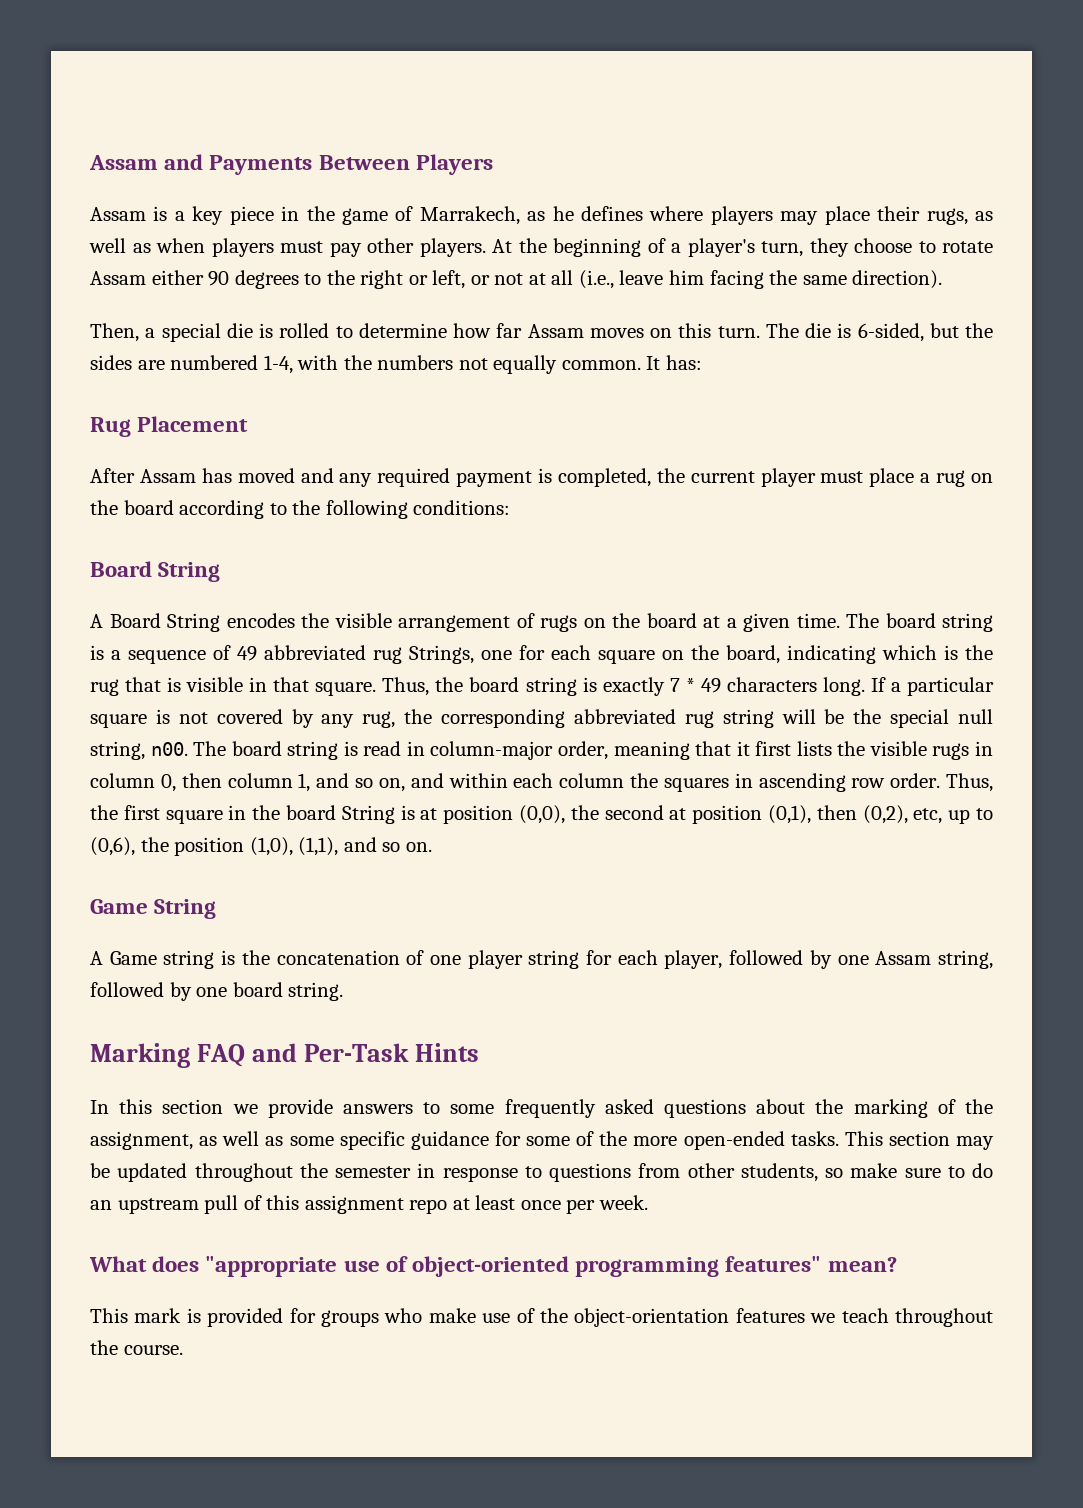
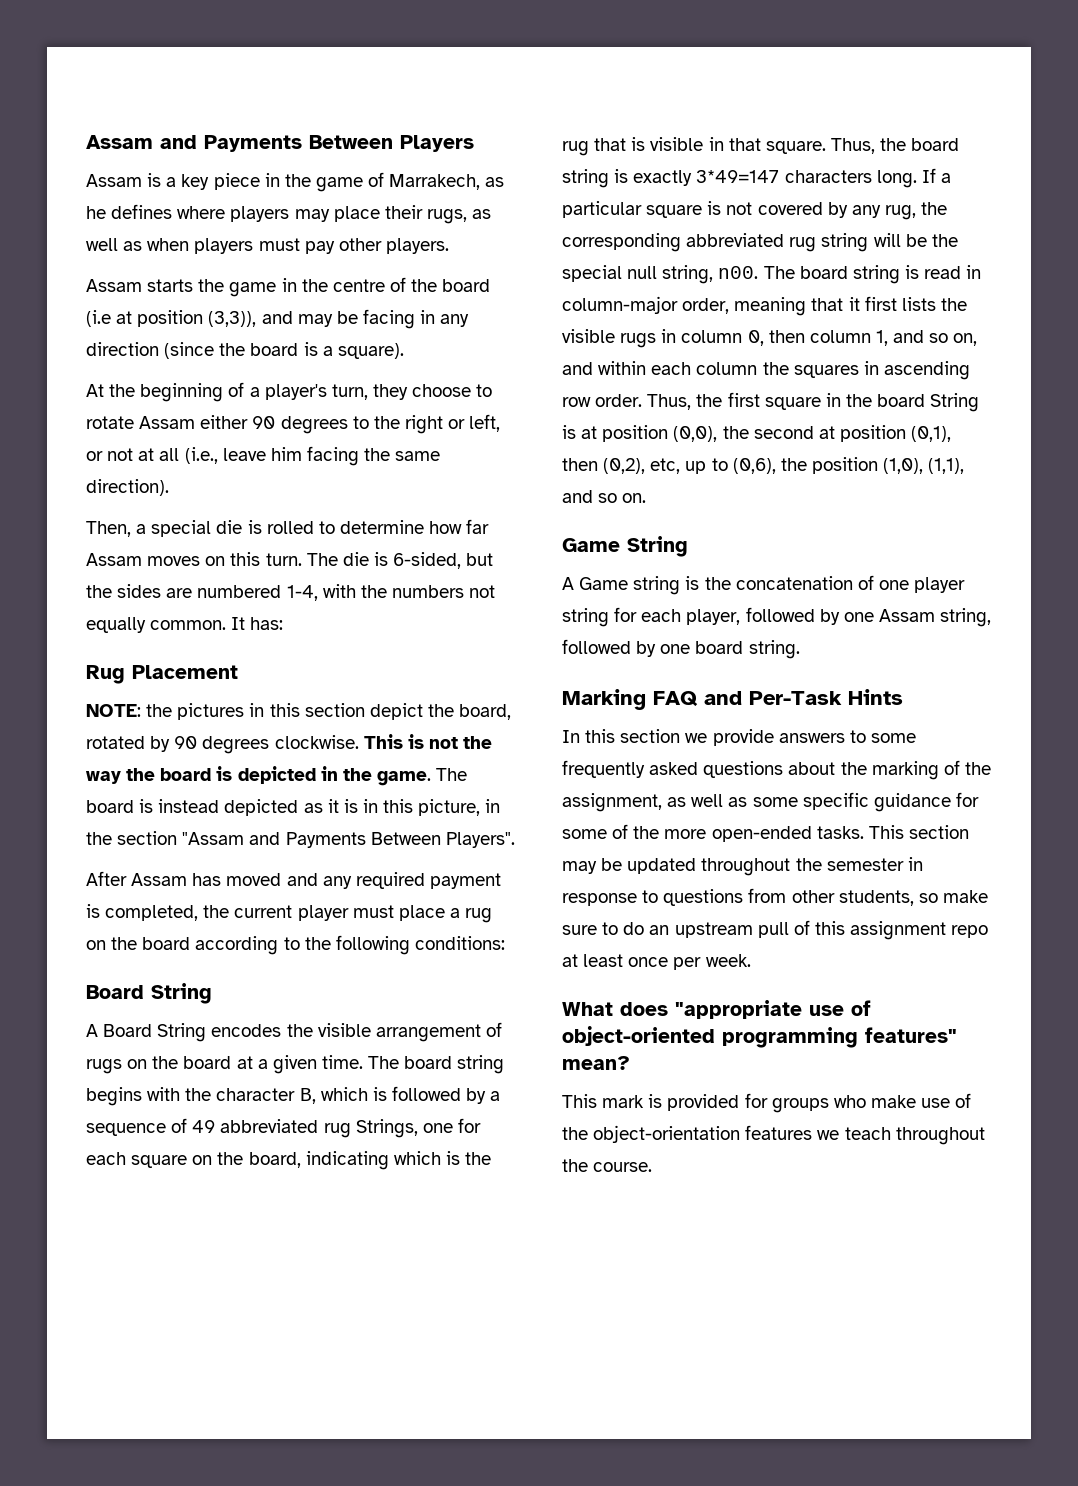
- Assam is a key piece in the game of Marrakech, as he defines where players may place their rugs, as well as when players must pay other players. At the beginning of a player's turn, they choose to rotate Assam either 90 degrees to the right or left, or not at all (i.e., leave him facing the same direction).
+ Assam is a key piece in the game of Marrakech, as he defines where players may place their rugs, as well as when players must pay other players.
+ Assam starts the game in the centre of the board (i.e at position (3,3)), and may be facing in any direction (since the board is a square).
+ At the beginning of a player's turn, they choose to rotate Assam either 90 degrees to the right or left, or not at all (i.e., leave him facing the same direction).
+ NOTE: the pictures in this section depict the board, rotated by 90 degrees clockwise. This is not the way the board is depicted in the game. The board is instead depicted as it is in this picture, in the section "Assam and Payments Between Players".
- The board string is a sequence of 49 abbreviated rug Strings, one for each square on the board, indicating which is the rug that is visible in that square.
+ The board string begins with the character B, which is followed by a sequence of 49 abbreviated rug Strings, one for each square on the board, indicating which is the rug that is visible in that square.
- Thus, the board string is exactly 7 * 49 characters long.
+ Thus, the board string is exactly 3*49=147 characters long.

